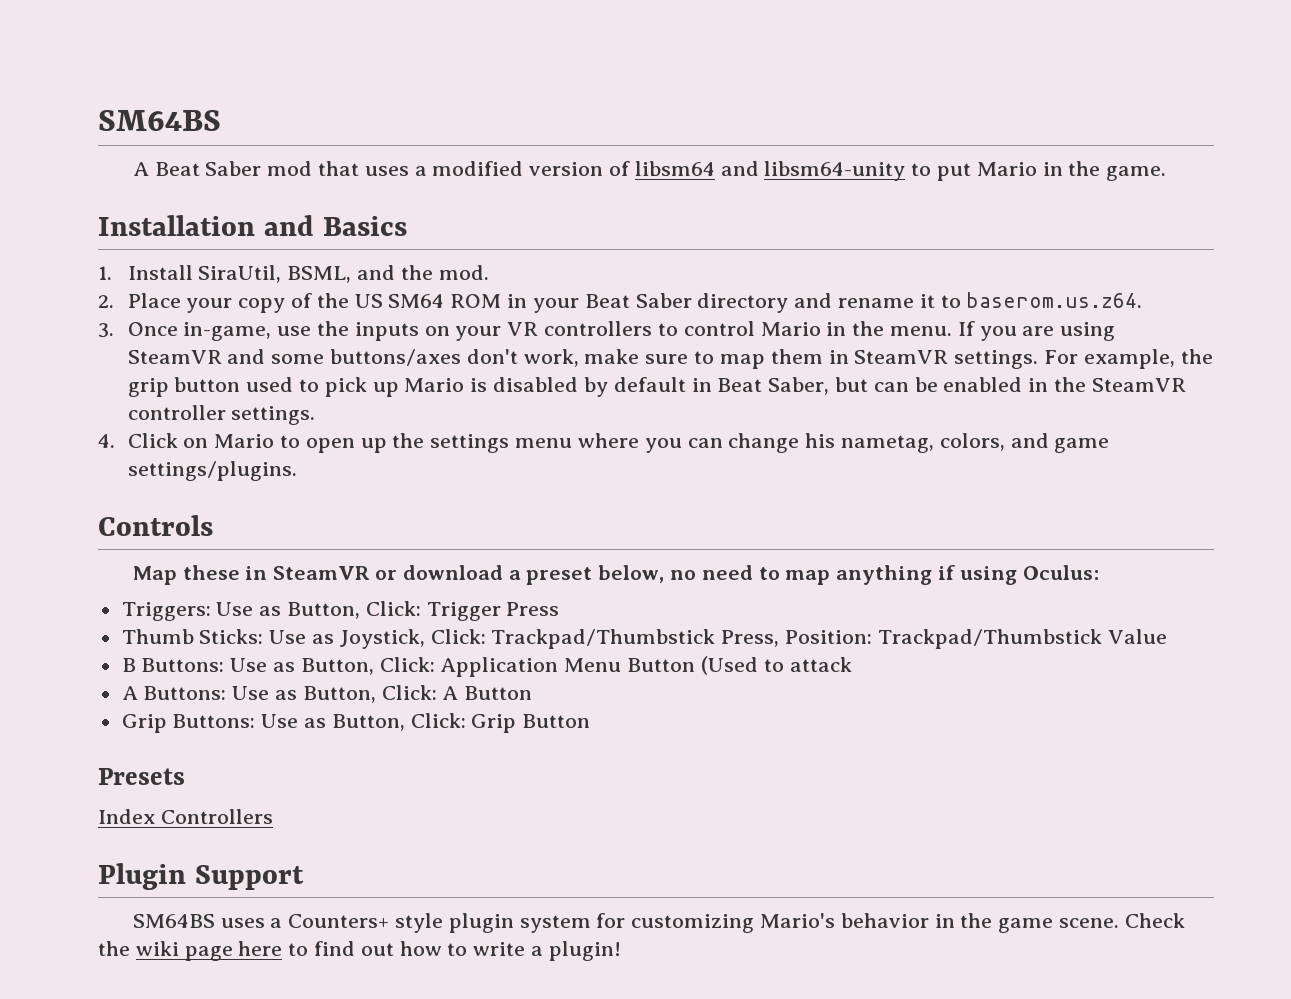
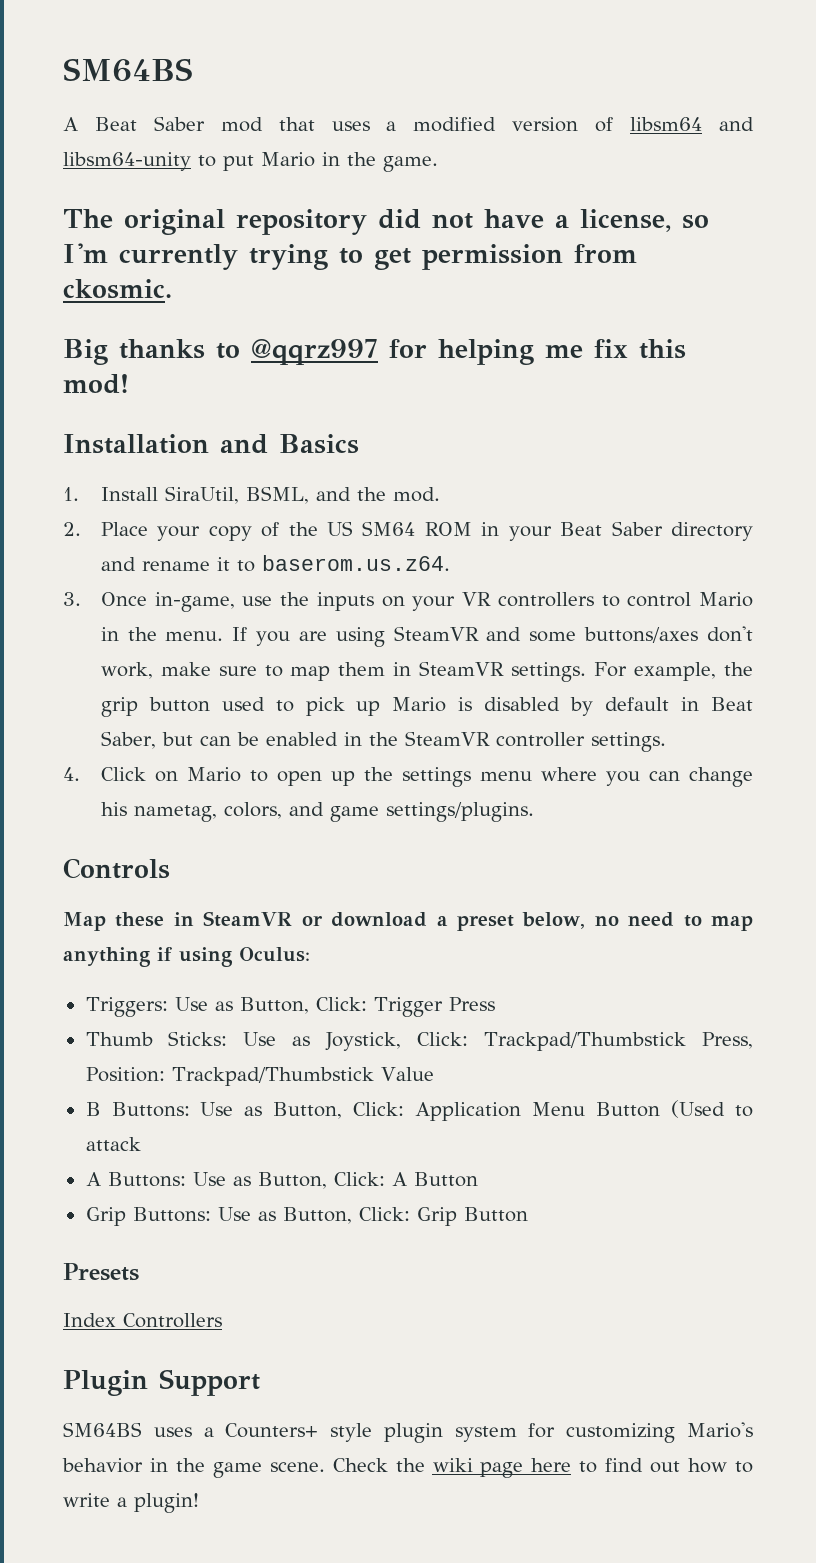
+ The original repository did not have a license, so I'm currently trying to get permission from ckosmic.
+ Big thanks to @qqrz997 for helping me fix this mod!

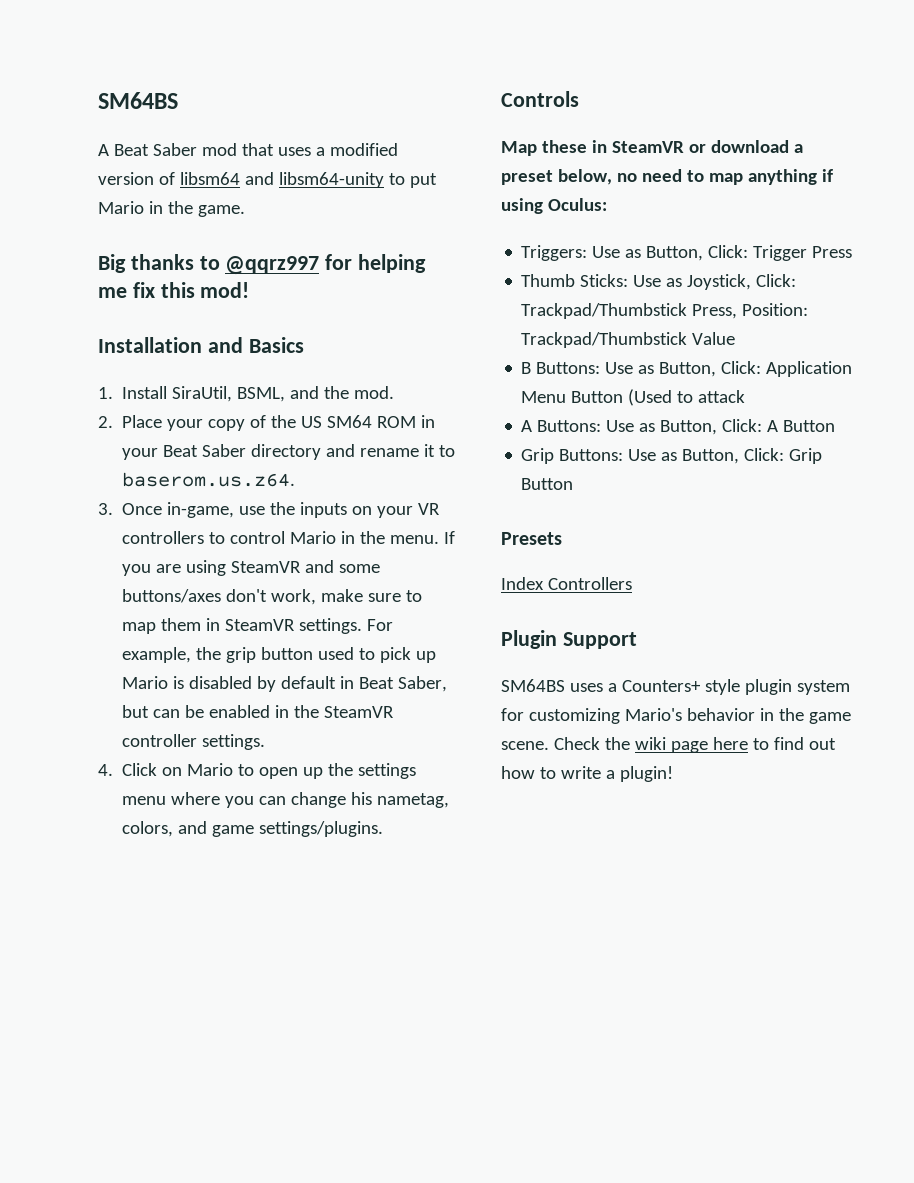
- The original repository did not have a license, so I'm currently trying to get permission from ckosmic.

